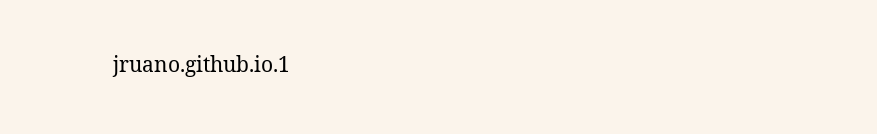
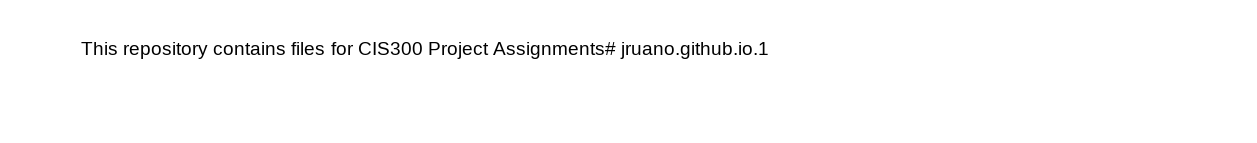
- jruano.github.io.1
+ This repository contains files for CIS300 Project Assignments# jruano.github.io.1

